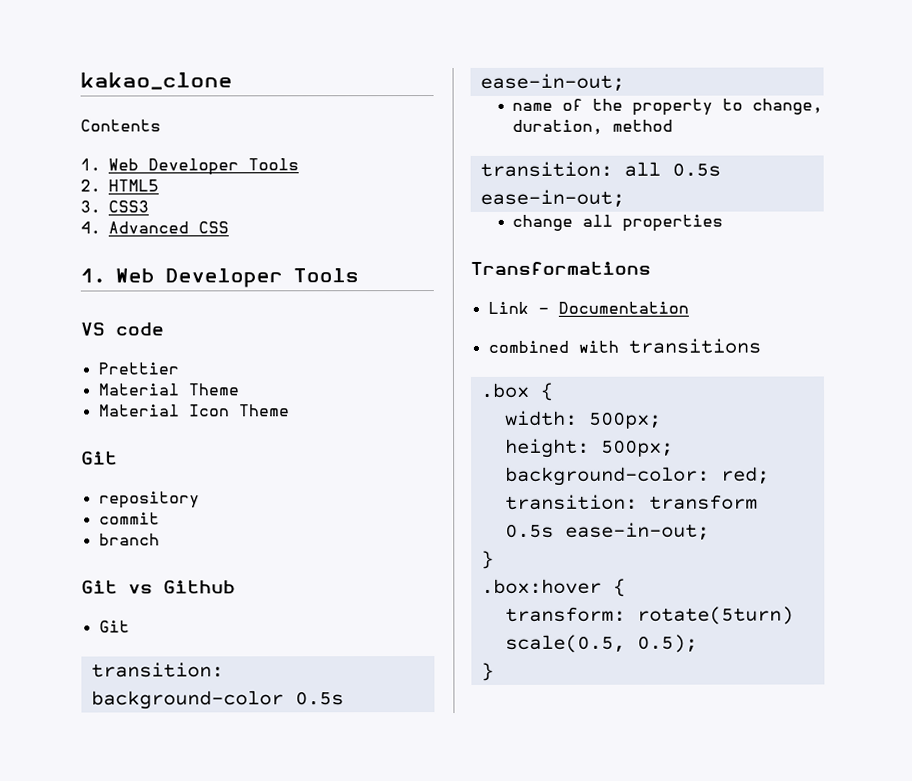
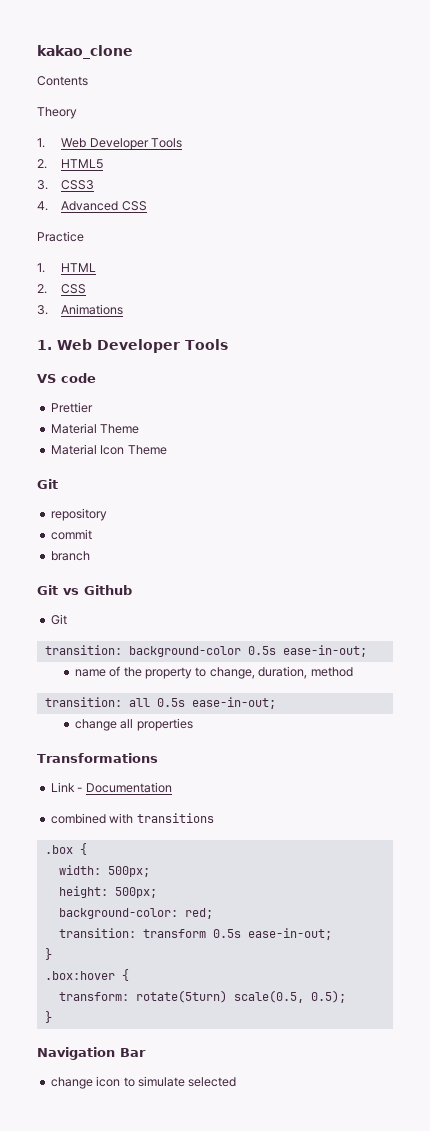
+ Theory
+ Practice
+ 1. HTML
+ 2. CSS
+ 3. Animations
+ Navigation Bar
+ change icon to simulate selected

